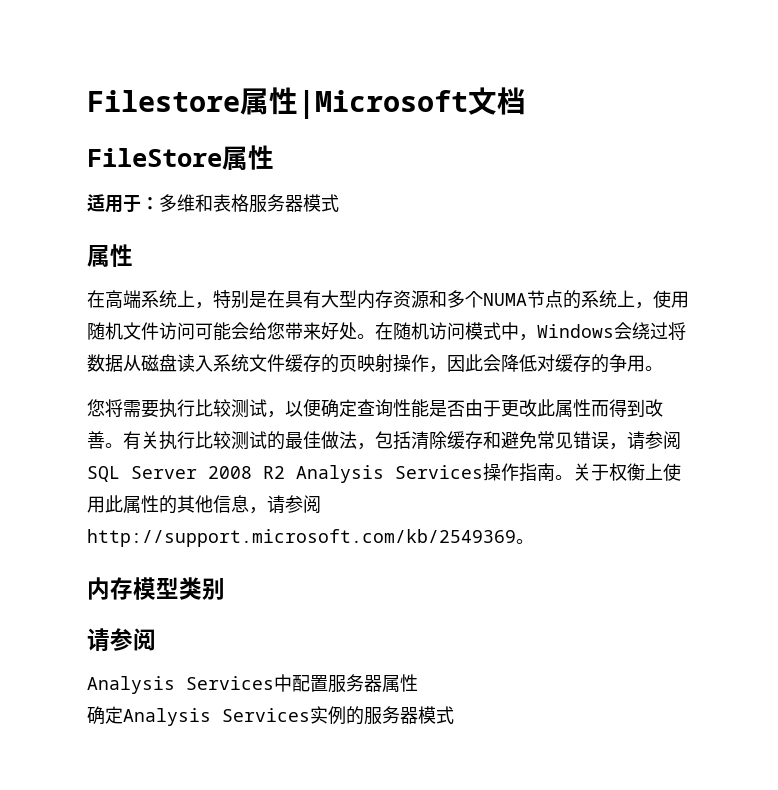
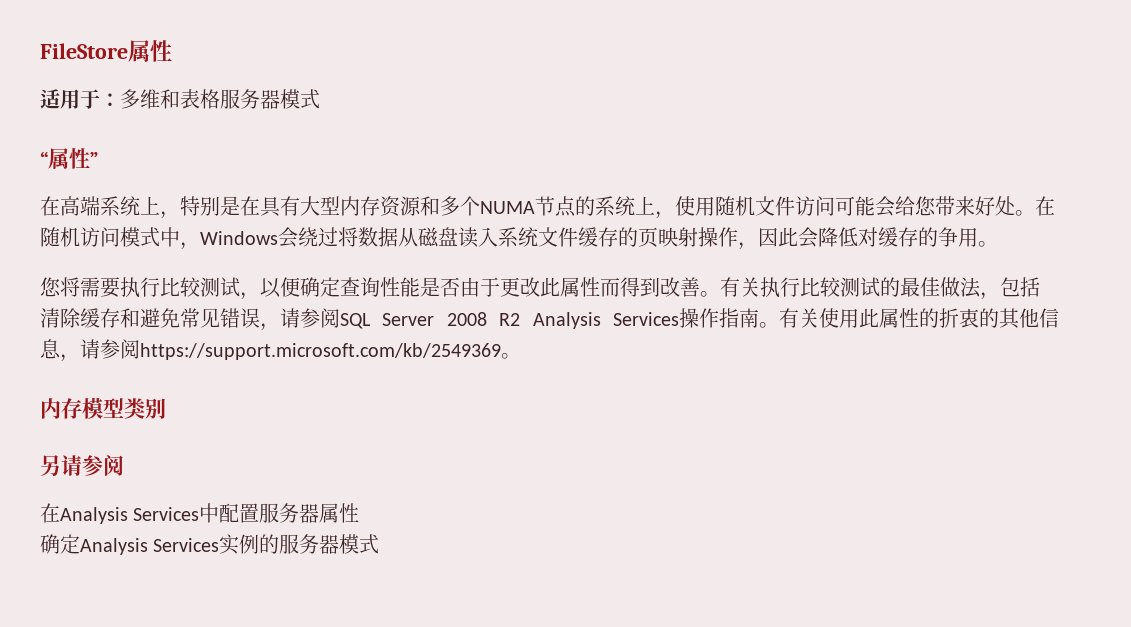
- Filestore属性|Microsoft文档
  适用于：多维和表格服务器模式
- 属性
+ “属性”
- 关于权衡上使用此属性的其他信息，请参阅http://support.microsoft.com/kb/2549369。
+ 有关使用此属性的折衷的其他信息，请参阅https://support.microsoft.com/kb/2549369。
  内存模型类别
- 请参阅
+ 另请参阅
- Analysis Services中配置服务器属性
+ 在Analysis Services中配置服务器属性

